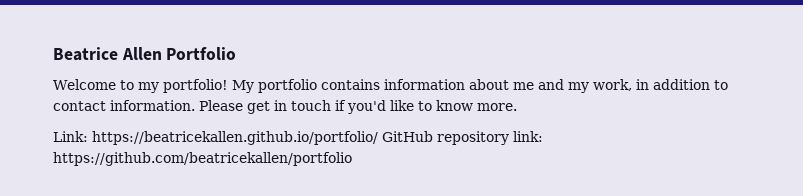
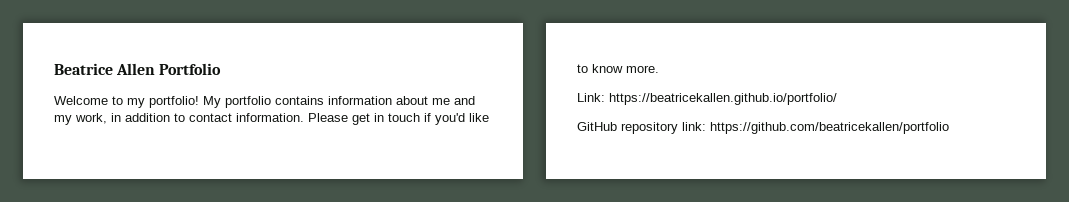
- Link: https://beatricekallen.github.io/portfolio/ GitHub repository link: https://github.com/beatricekallen/portfolio
+ Link: https://beatricekallen.github.io/portfolio/
+ GitHub repository link: https://github.com/beatricekallen/portfolio

